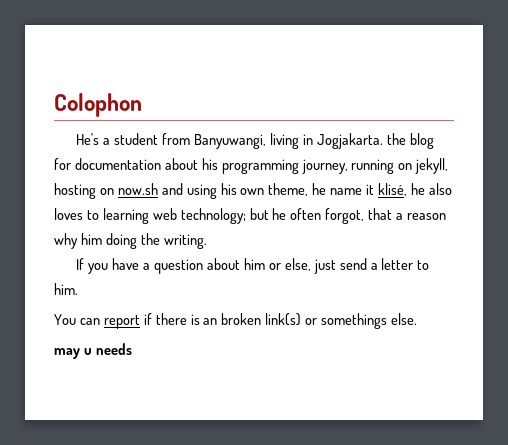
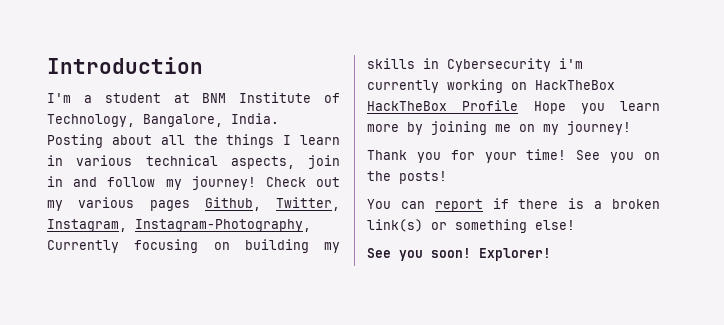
- Colophon
- He's a student from Banyuwangi, living in Jogjakarta. the blog for documentation about his programming journey, running on jekyll, hosting on now.sh and using his own theme, he name it klisé, he also loves to learning web technology; but he often forgot, that a reason why him doing the writing.
- If you have a question about him or else, just send a letter to him.
+ Introduction
+ I'm a student at BNM Institute of Technology, Bangalore, India. Posting about all the things I learn in various technical aspects, join in and follow my journey! Check out my various pages Github, Twitter, Instagram, Instagram-Photography, Currently focusing on building my skills in Cybersecurity i'm currently working on HackTheBox HackTheBox Profile Hope you learn more by joining me on my journey!
+ Thank you for your time! See you on the posts!
- You can report if there is an broken link(s) or somethings else.
- may u needs
+ You can report if there is a broken link(s) or something else!
+ See you soon! Explorer!

